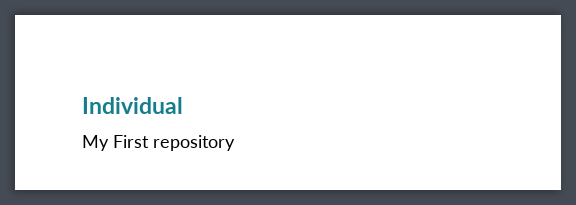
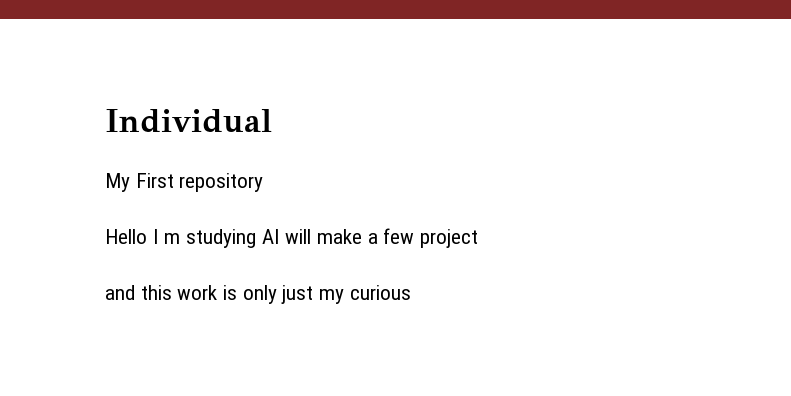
+ Hello I m studying AI will make a few project
+ and this work is only just my curious

